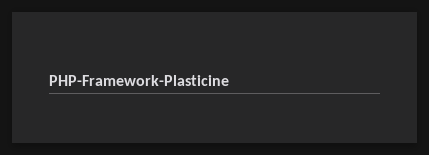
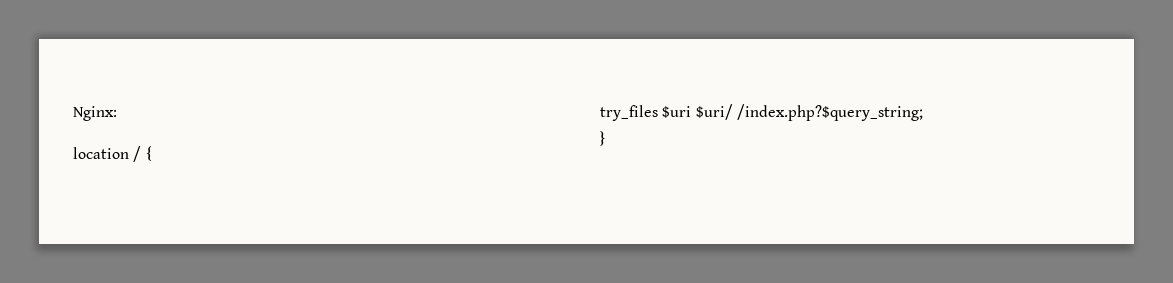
- PHP-Framework-Plasticine
+ Nginx:
+ location / {
+ try_files $uri $uri/ /index.php?$query_string;
+ }

